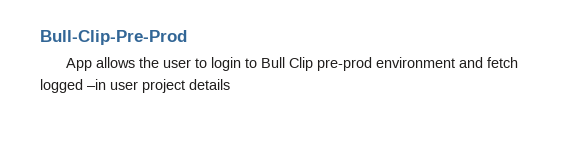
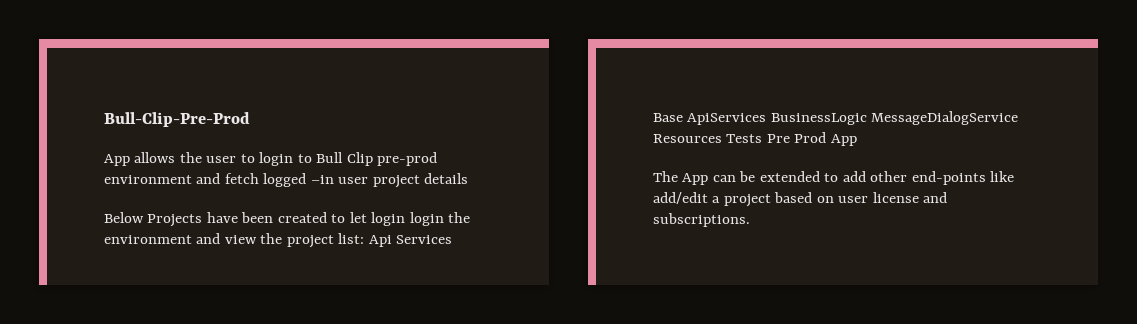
+ Below Projects have been created to let login login the environment and view the project list: Api Services Base ApiServices BusinessLogic MessageDialogService Resources Tests Pre Prod App
+ The App can be extended to add other end-points like add/edit a project based on user license and subscriptions.

